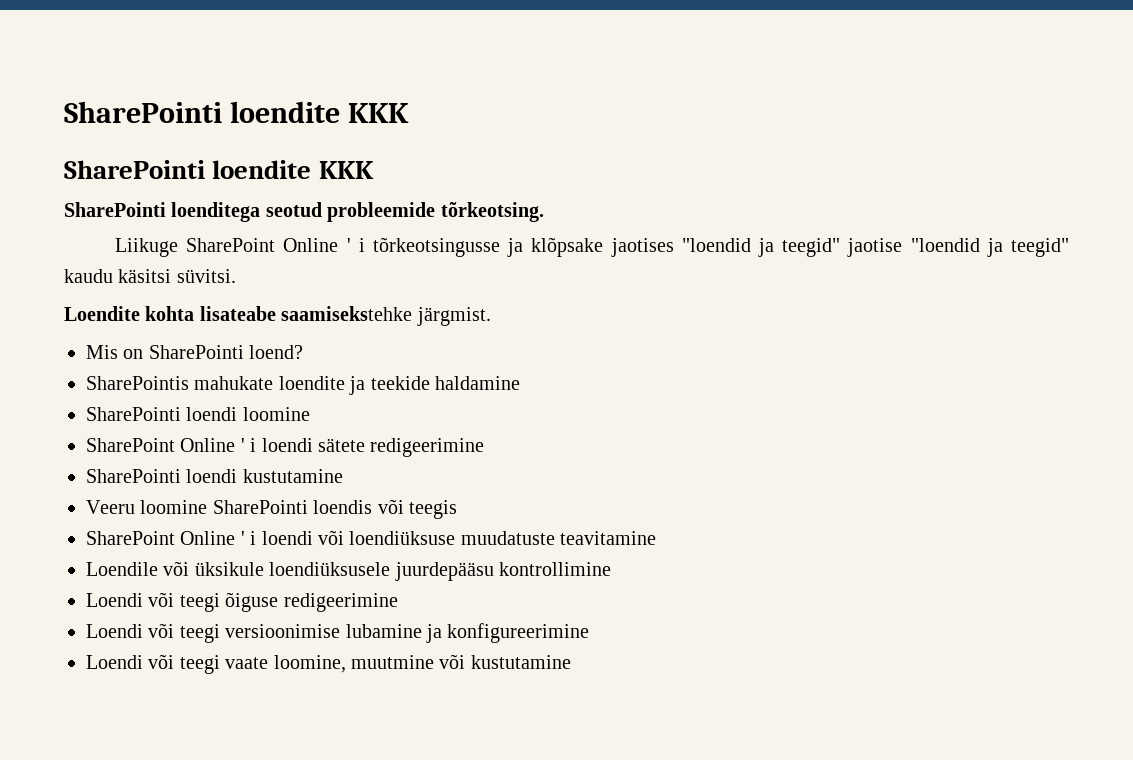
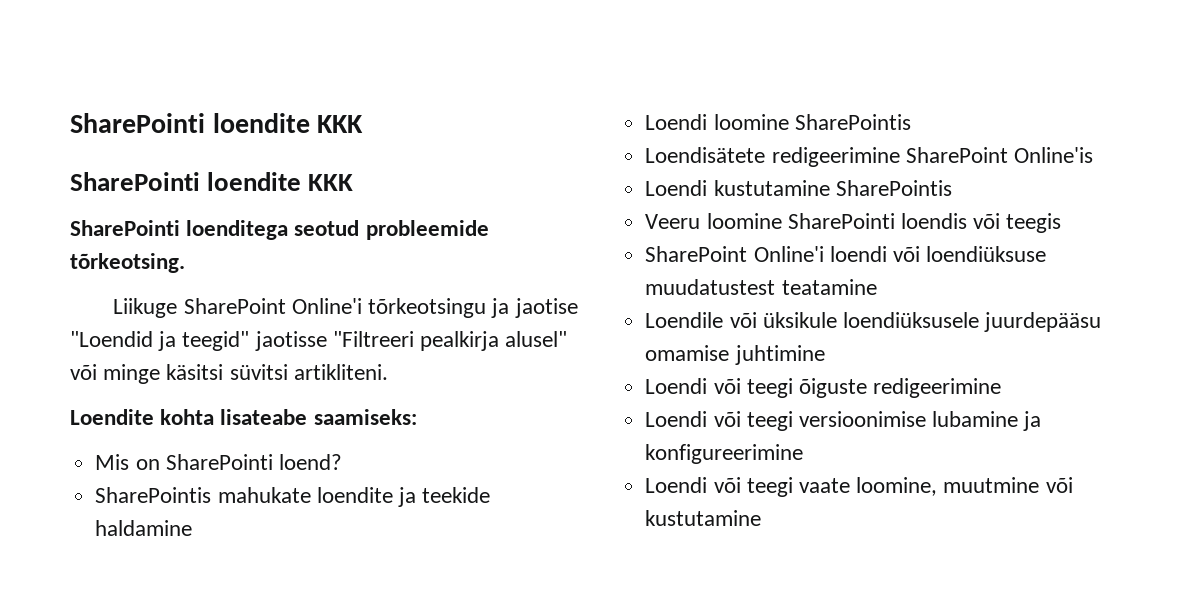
- Liikuge SharePoint Online ' i tõrkeotsingusse ja klõpsake jaotises "loendid ja teegid" jaotise "loendid ja teegid" kaudu käsitsi süvitsi.
+ Liikuge SharePoint Online'i tõrkeotsingu ja jaotise "Loendid ja teegid" jaotisse "Filtreeri pealkirja alusel" või minge käsitsi süvitsi artikliteni.
- Loendite kohta lisateabe saamisekstehke järgmist.
+ Loendite kohta lisateabe saamiseks:
- SharePointi loendi loomine
- SharePoint Online ' i loendi sätete redigeerimine
- SharePointi loendi kustutamine
+ Loendi loomine SharePointis
+ Loendisätete redigeerimine SharePoint Online'is
+ Loendi kustutamine SharePointis
- SharePoint Online ' i loendi või loendiüksuse muudatuste teavitamine
+ SharePoint Online'i loendi või loendiüksuse muudatustest teatamine
- Loendile või üksikule loendiüksusele juurdepääsu kontrollimine
- Loendi või teegi õiguse redigeerimine
+ Loendile või üksikule loendiüksusele juurdepääsu omamise juhtimine
+ Loendi või teegi õiguste redigeerimine

